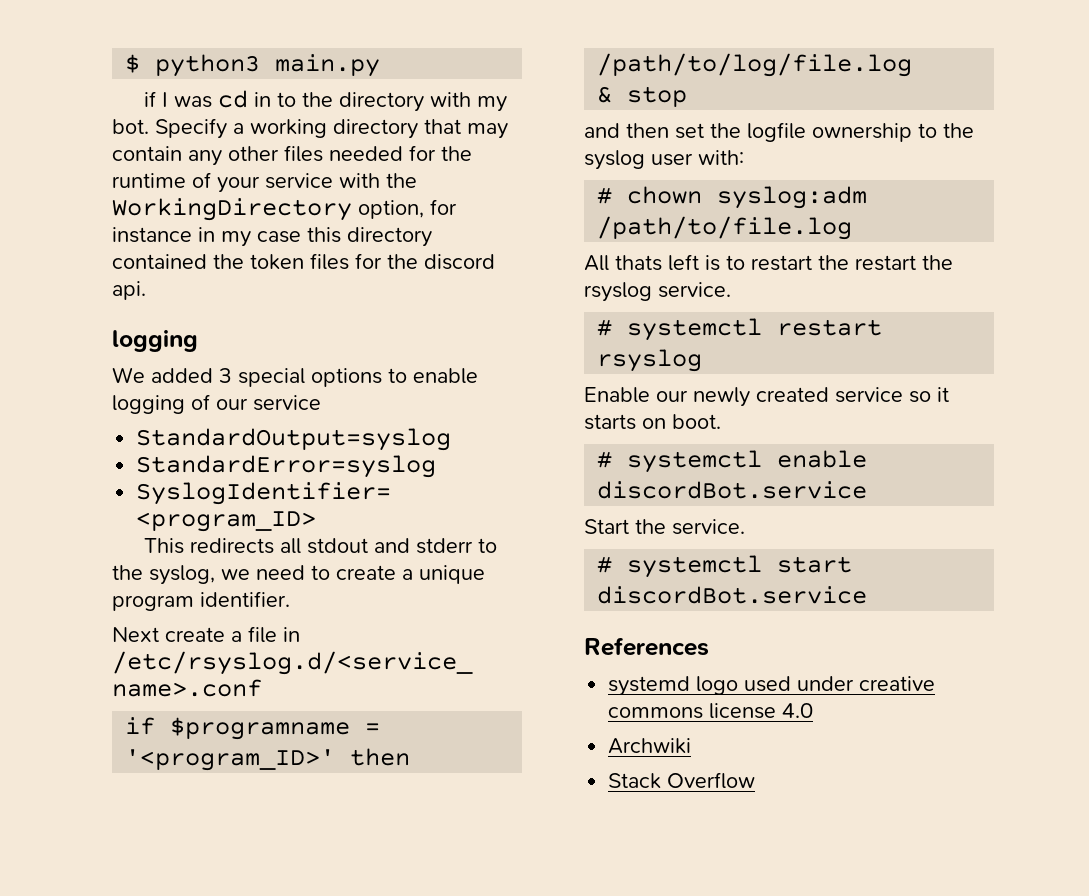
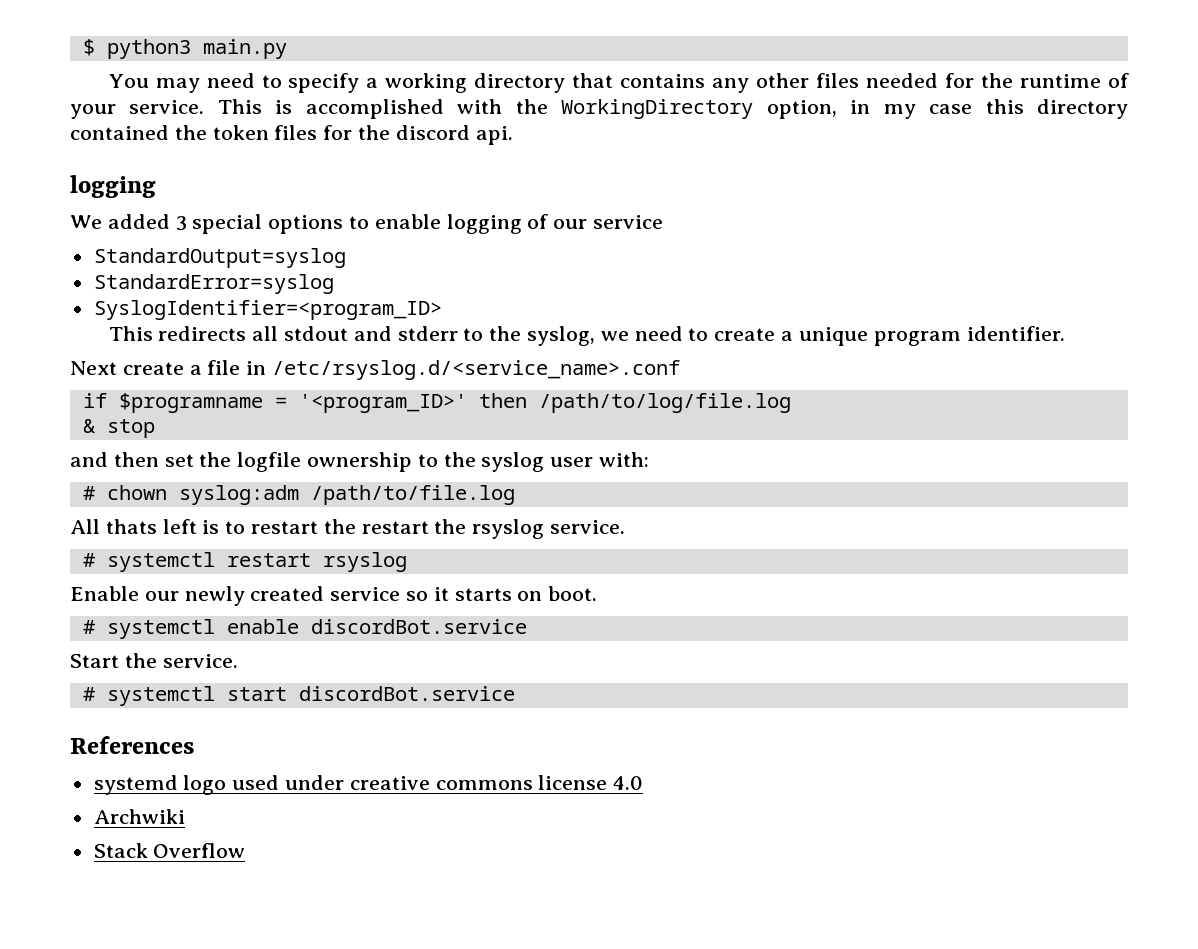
- if I was cd in to the directory with my bot. Specify a working directory that may contain any other files needed for the runtime of your service with the WorkingDirectory option, for instance in my case this directory contained the token files for the discord api.
+ You may need to specify a working directory that contains any other files needed for the runtime of your service. This is accomplished with the WorkingDirectory option, in my case this directory contained the token files for the discord api.

